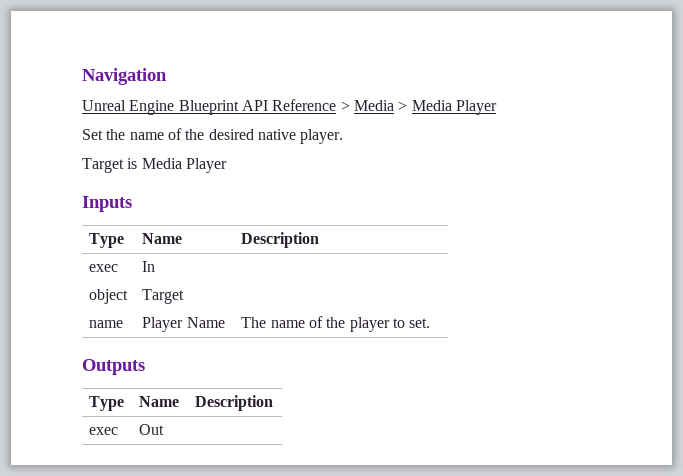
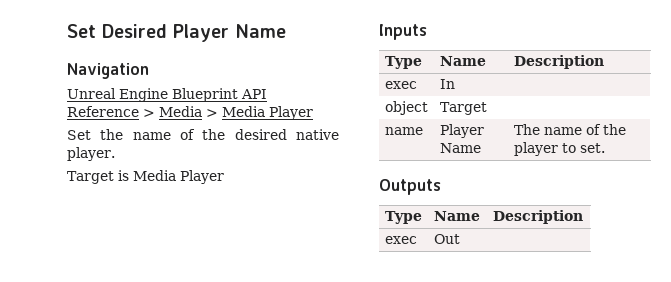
+ Set Desired Player Name

